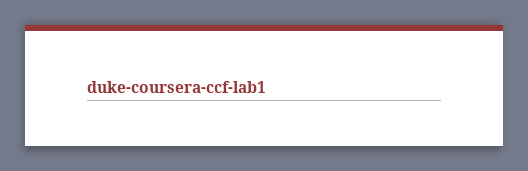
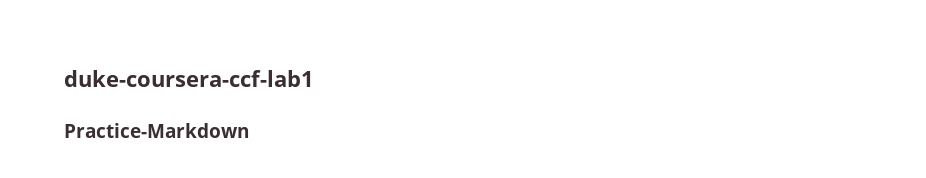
+ Practice-Markdown

